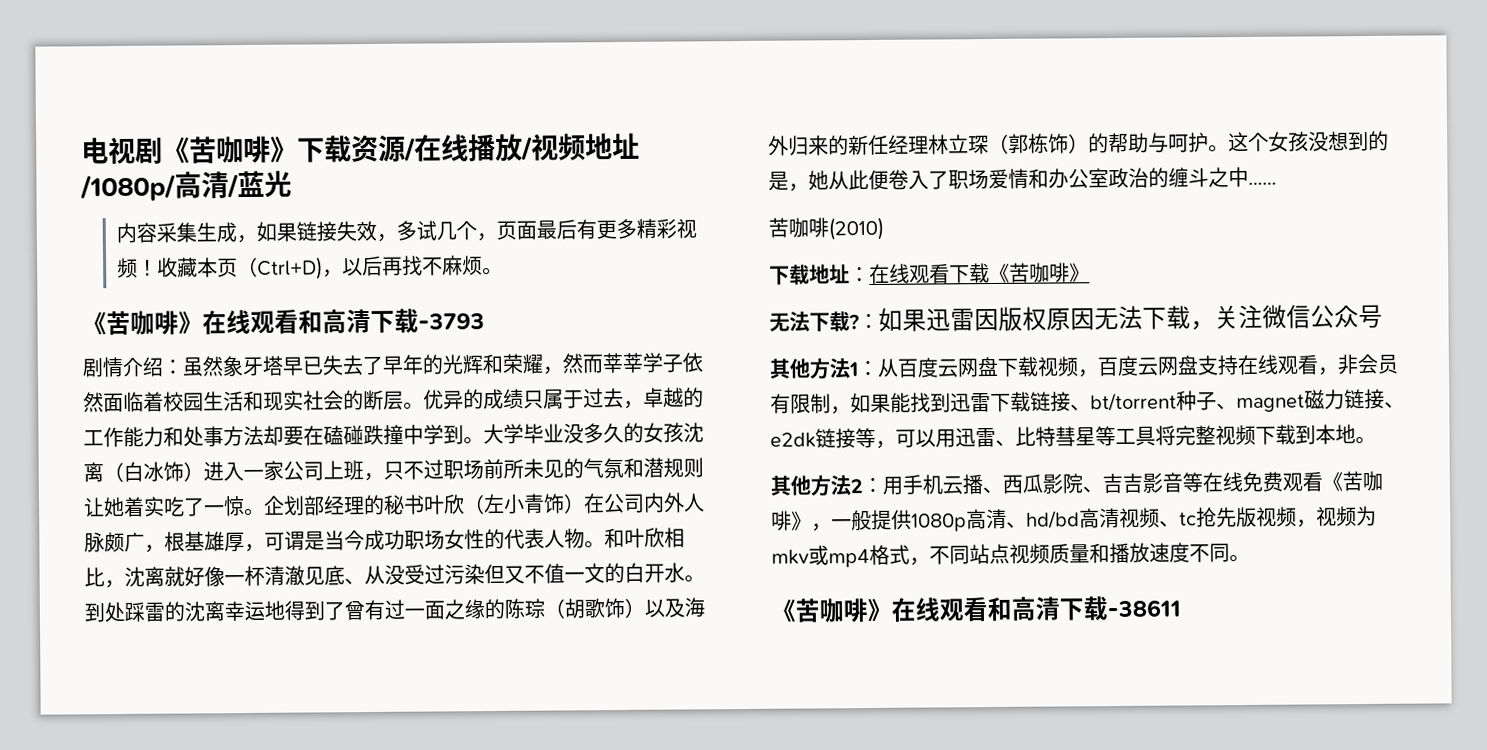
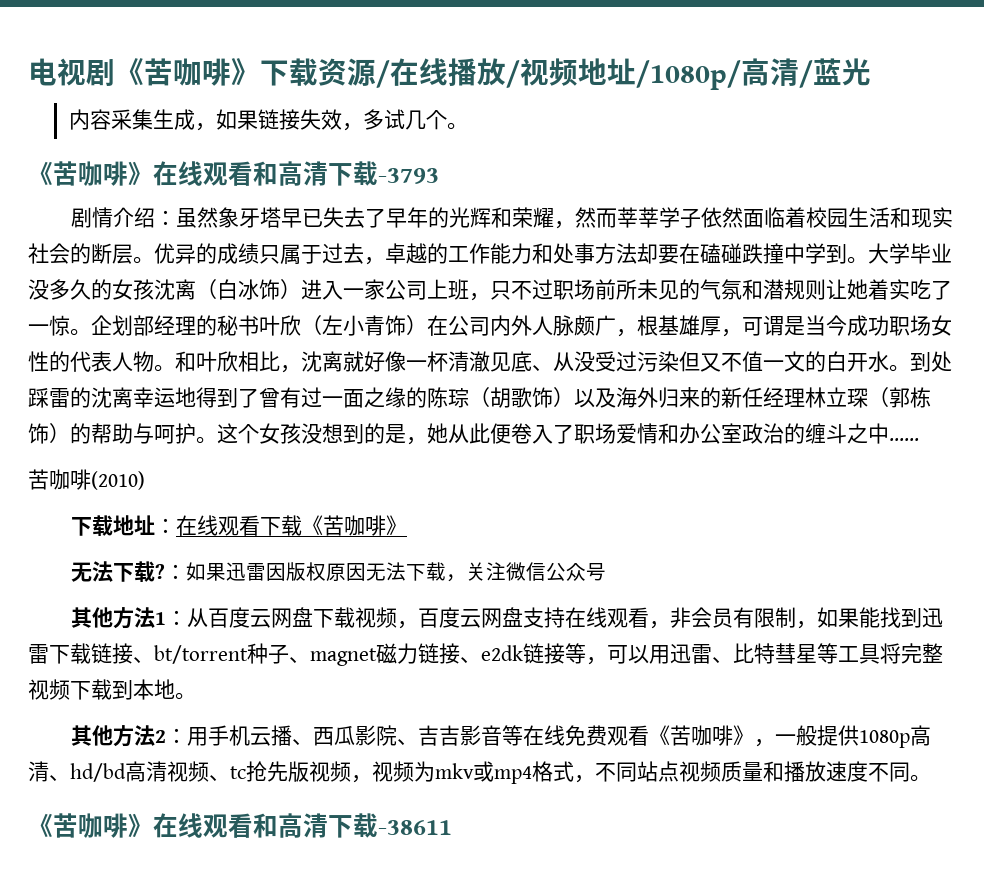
- 内容采集生成，如果链接失效，多试几个，页面最后有更多精彩视频！收藏本页（Ctrl+D)，以后再找不麻烦。
+ 内容采集生成，如果链接失效，多试几个。

